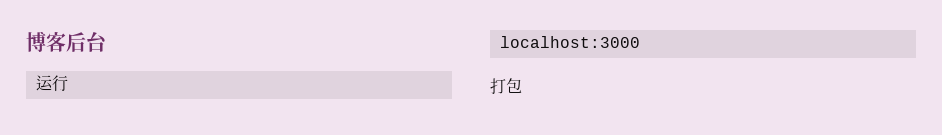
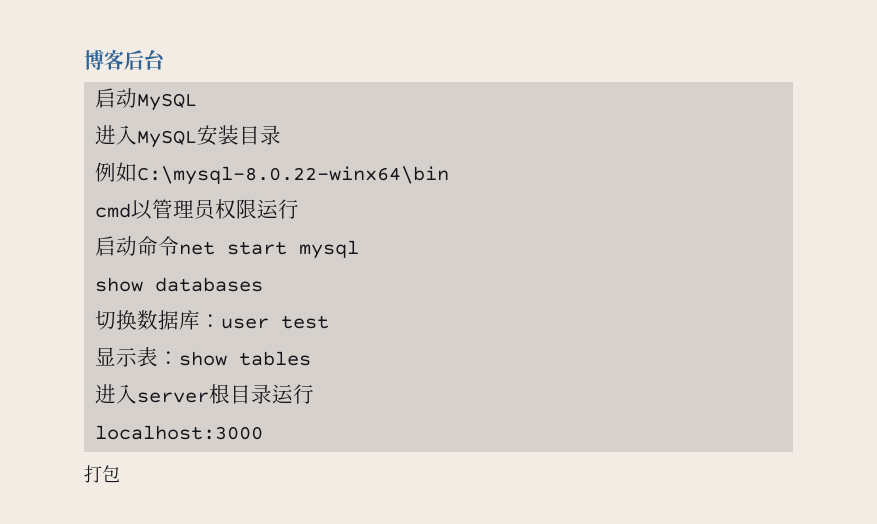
- 运行
+ 启动MySQL
+ 进入MySQL安装目录
+ 例如C:\mysql-8.0.22-winx64\bin
+ cmd以管理员权限运行
+ 启动命令net start mysql
+ show databases
+ 切换数据库：user test
+ 显示表：show tables
+ 进入server根目录运行

